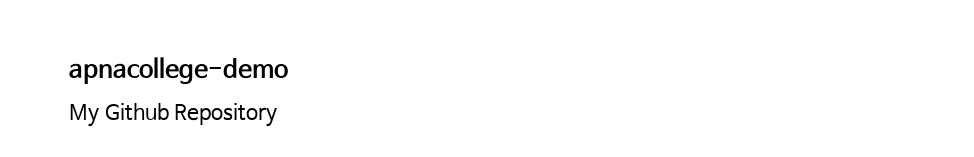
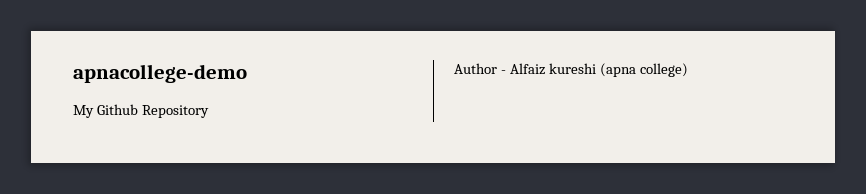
+ Author - Alfaiz kureshi (apna college)

